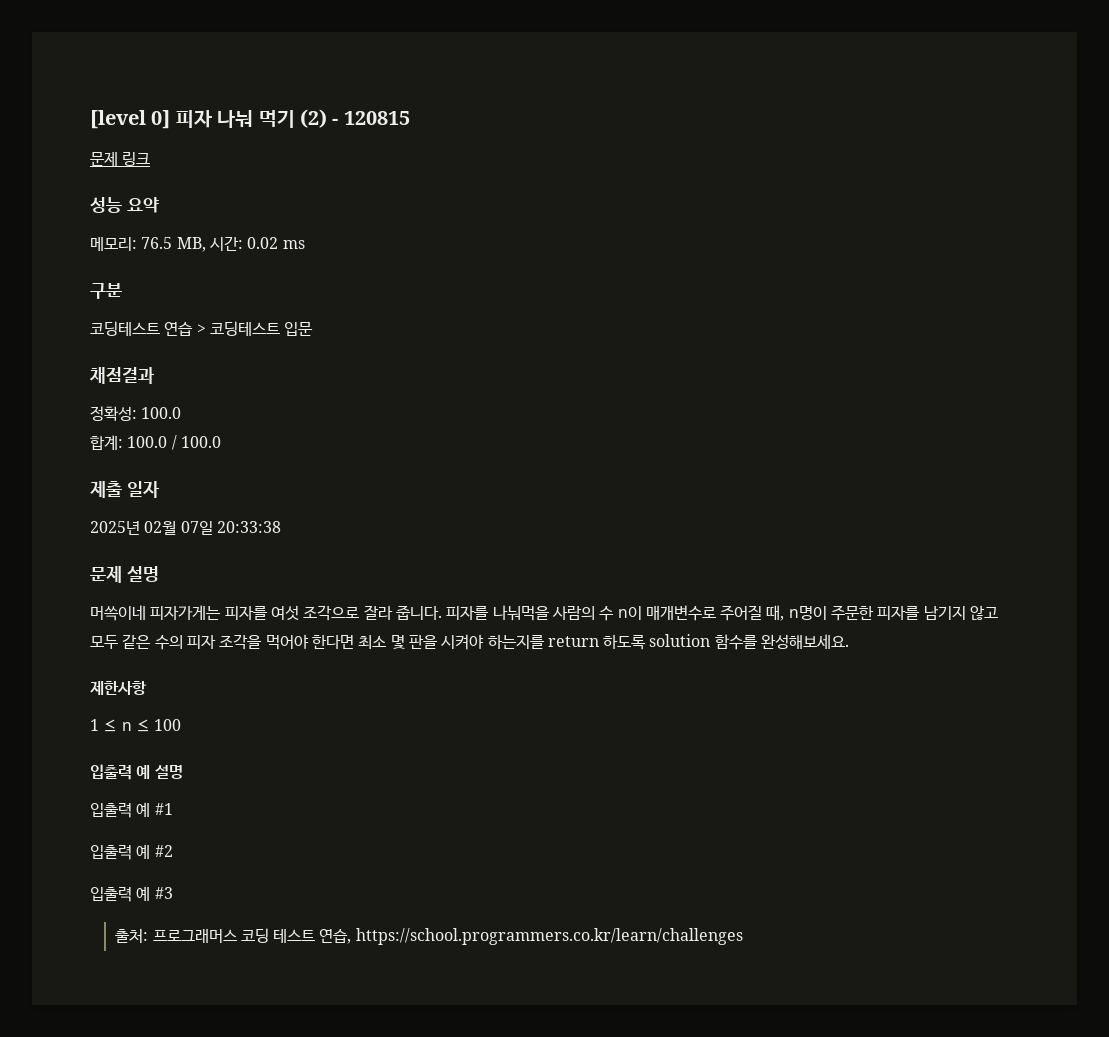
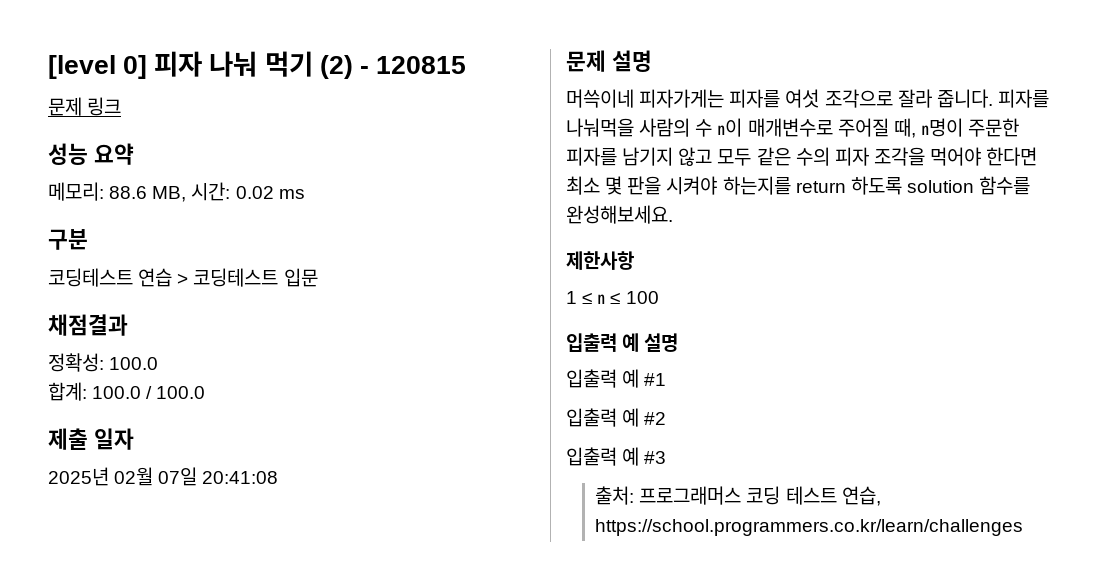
- 메모리: 76.5 MB, 시간: 0.02 ms
+ 메모리: 88.6 MB, 시간: 0.02 ms
- 2025년 02월 07일 20:33:38
+ 2025년 02월 07일 20:41:08

